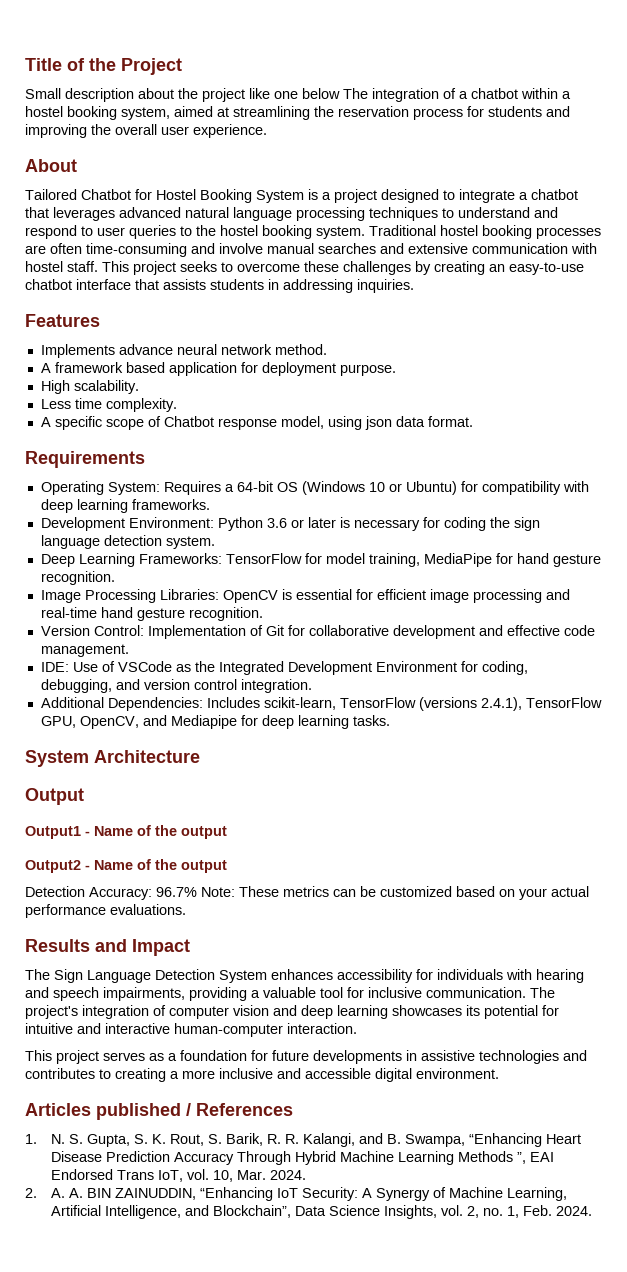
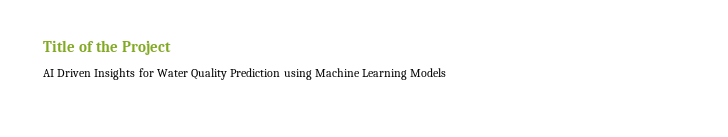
- Small description about the project like one below The integration of a chatbot within a hostel booking system, aimed at streamlining the reservation process for students and improving the overall user experience.
- About
- Tailored Chatbot for Hostel Booking System is a project designed to integrate a chatbot that leverages advanced natural language processing techniques to understand and respond to user queries to the hostel booking system. Traditional hostel booking processes are often time-consuming and involve manual searches and extensive communication with hostel staff. This project seeks to overcome these challenges by creating an easy-to-use chatbot interface that assists students in addressing inquiries.
- Features
- Implements advance neural network method.
- A framework based application for deployment purpose.
- High scalability.
- Less time complexity.
- A specific scope of Chatbot response model, using json data format.
- Requirements
- Operating System: Requires a 64-bit OS (Windows 10 or Ubuntu) for compatibility with deep learning frameworks.
- Development Environment: Python 3.6 or later is necessary for coding the sign language detection system.
- Deep Learning Frameworks: TensorFlow for model training, MediaPipe for hand gesture recognition.
- Image Processing Libraries: OpenCV is essential for efficient image processing and real-time hand gesture recognition.
- Version Control: Implementation of Git for collaborative development and effective code management.
- IDE: Use of VSCode as the Integrated Development Environment for coding, debugging, and version control integration.
- Additional Dependencies: Includes scikit-learn, TensorFlow (versions 2.4.1), TensorFlow GPU, OpenCV, and Mediapipe for deep learning tasks.
- System Architecture
- Output
- Output1 - Name of the output
- Output2 - Name of the output
- Detection Accuracy: 96.7% Note: These metrics can be customized based on your actual performance evaluations.
- Results and Impact
- The Sign Language Detection System enhances accessibility for individuals with hearing and speech impairments, providing a valuable tool for inclusive communication. The project's integration of computer vision and deep learning showcases its potential for intuitive and interactive human-computer interaction.
- This project serves as a foundation for future developments in assistive technologies and contributes to creating a more inclusive and accessible digital environment.
- Articles published / References
- 1. N. S. Gupta, S. K. Rout, S. Barik, R. R. Kalangi, and B. Swampa, “Enhancing Heart Disease Prediction Accuracy Through Hybrid Machine Learning Methods ”, EAI Endorsed Trans IoT, vol. 10, Mar. 2024.
- 2. A. A. BIN ZAINUDDIN, “Enhancing IoT Security: A Synergy of Machine Learning, Artificial Intelligence, and Blockchain”, Data Science Insights, vol. 2, no. 1, Feb. 2024.
+ AI Driven Insights for Water Quality Prediction using Machine Learning Models

